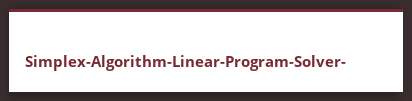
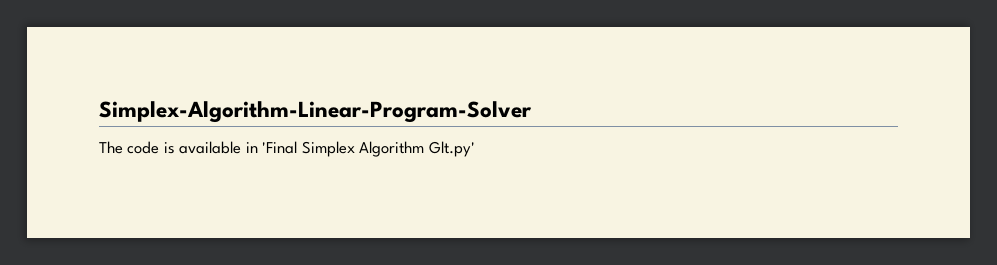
- Simplex-Algorithm-Linear-Program-Solver-
+ Simplex-Algorithm-Linear-Program-Solver
+ The code is available in 'Final Simplex Algorithm Glt.py'

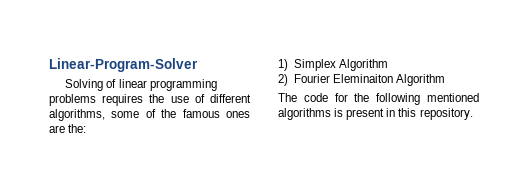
- Simplex-Algorithm-Linear-Program-Solver
- The code is available in 'Final Simplex Algorithm Glt.py'
+ Linear-Program-Solver
+ Solving of linear programming problems requires the use of different algorithms, some of the famous ones are the:
+ 1) Simplex Algorithm
+ 2) Fourier Eleminaiton Algorithm
+ The code for the following mentioned algorithms is present in this repository.

